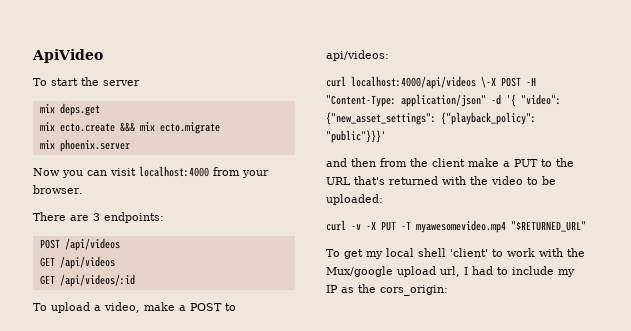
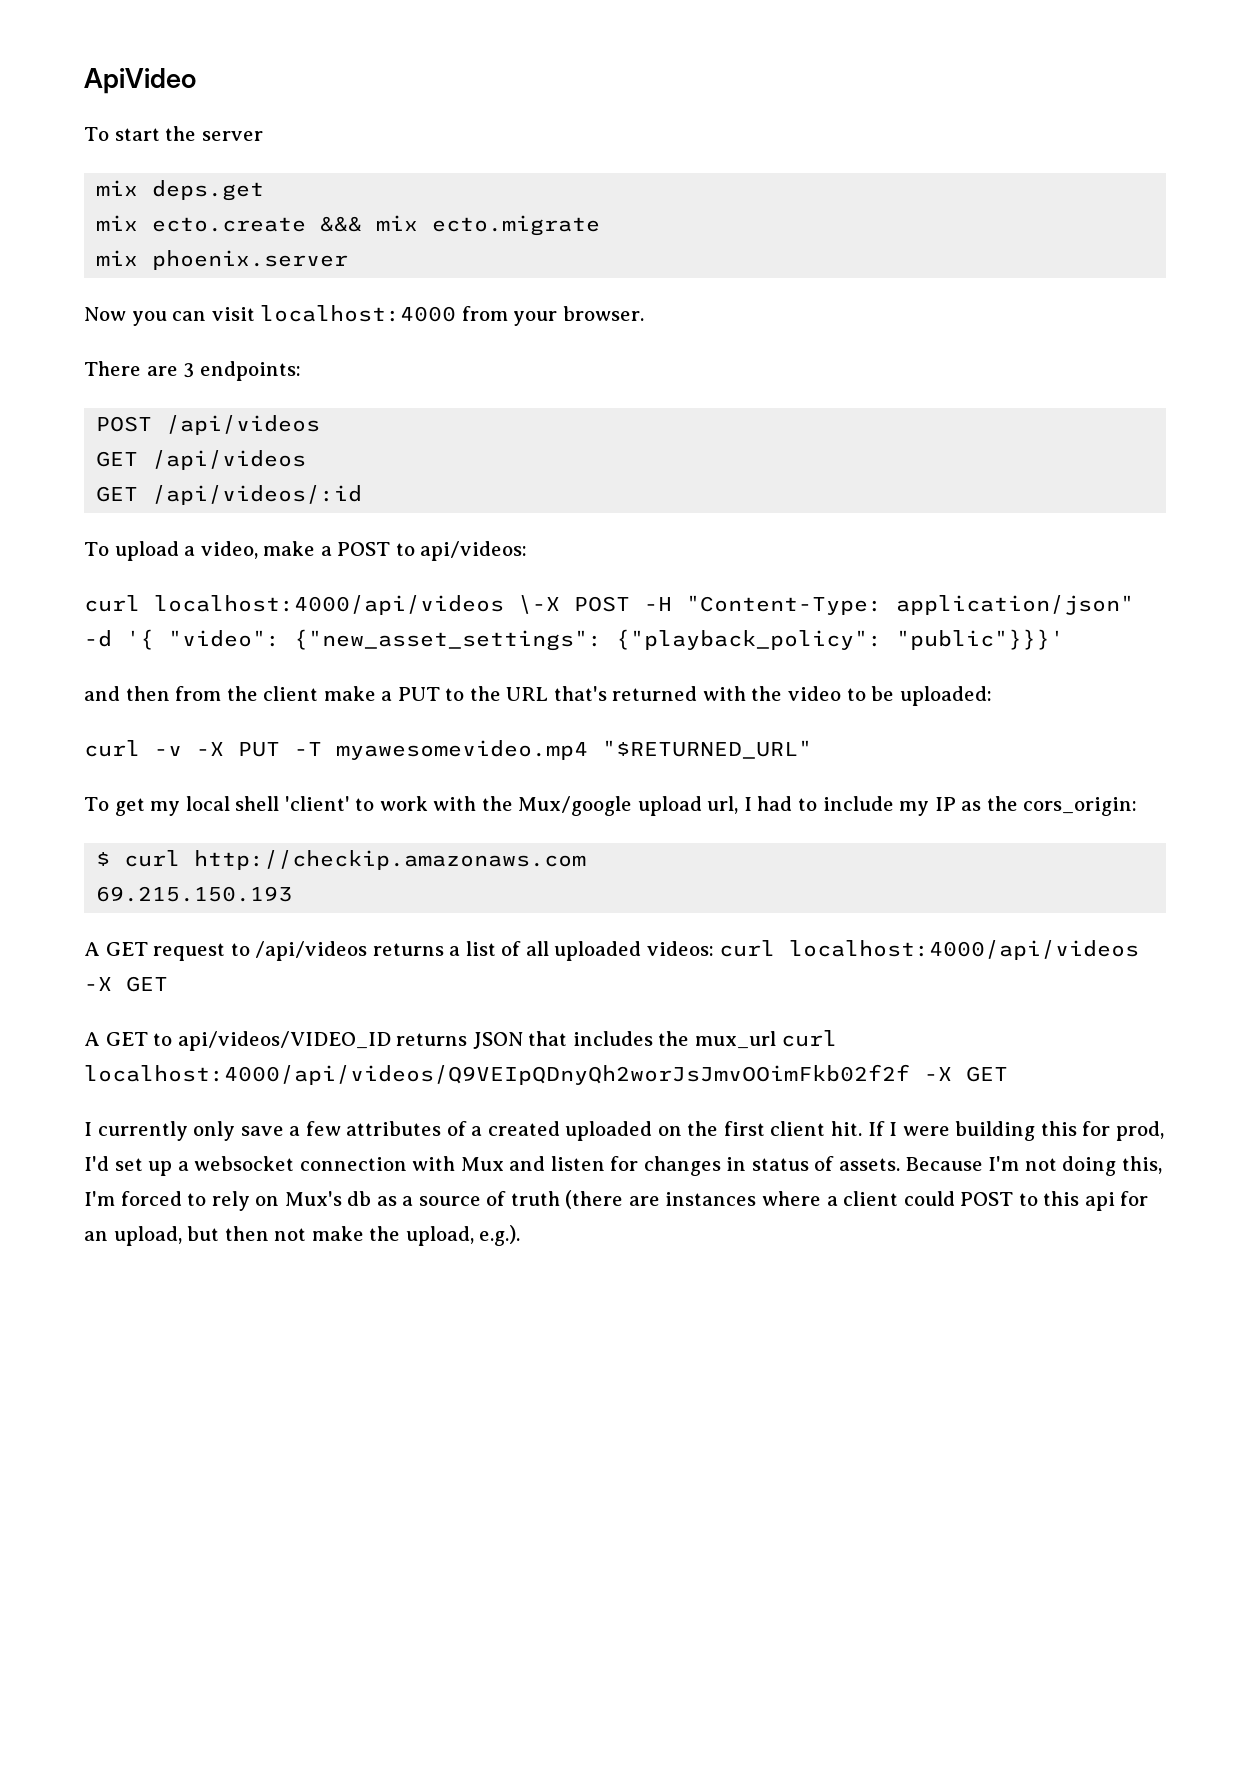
+ $ curl http://checkip.amazonaws.com
+ 69.215.150.193
+ A GET request to /api/videos returns a list of all uploaded videos: curl localhost:4000/api/videos -X GET
+ A GET to api/videos/VIDEO_ID returns JSON that includes the mux_url curl localhost:4000/api/videos/Q9VEIpQDnyQh2worJsJmvOOimFkb02f2f -X GET
+ I currently only save a few attributes of a created uploaded on the first client hit. If I were building this for prod, I'd set up a websocket connection with Mux and listen for changes in status of assets. Because I'm not doing this, I'm forced to rely on Mux's db as a source of truth (there are instances where a client could POST to this api for an upload, but then not make the upload, e.g.).

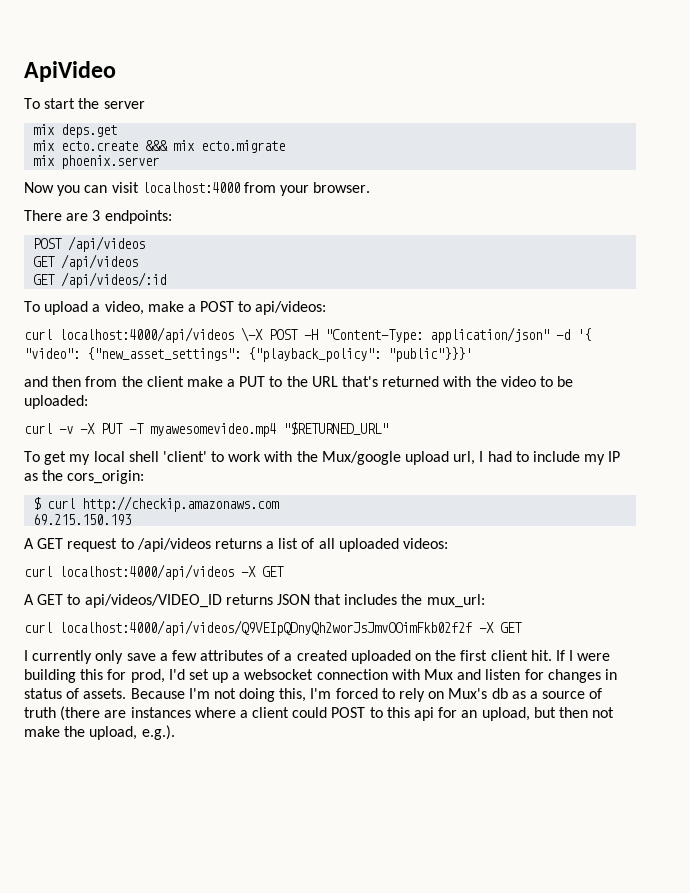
- A GET request to /api/videos returns a list of all uploaded videos: curl localhost:4000/api/videos -X GET
+ A GET request to /api/videos returns a list of all uploaded videos:
+ curl localhost:4000/api/videos -X GET
- A GET to api/videos/VIDEO_ID returns JSON that includes the mux_url curl localhost:4000/api/videos/Q9VEIpQDnyQh2worJsJmvOOimFkb02f2f -X GET
+ A GET to api/videos/VIDEO_ID returns JSON that includes the mux_url:
+ curl localhost:4000/api/videos/Q9VEIpQDnyQh2worJsJmvOOimFkb02f2f -X GET

